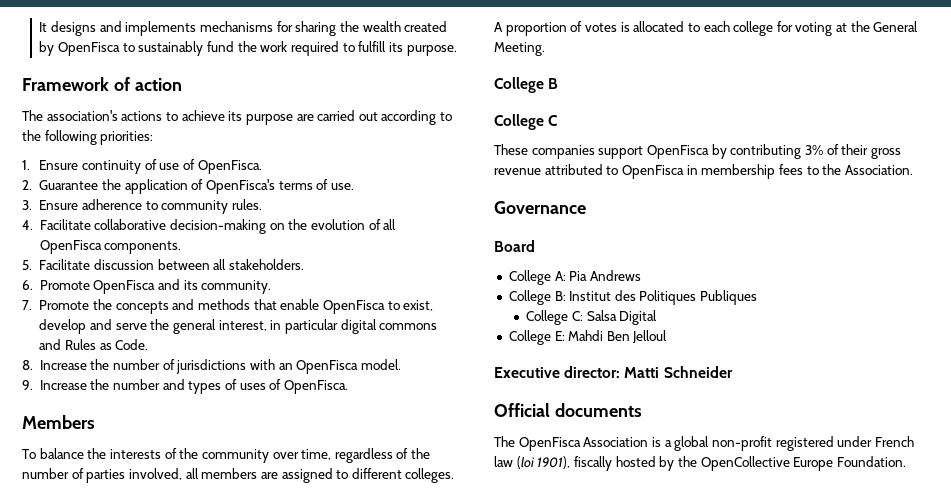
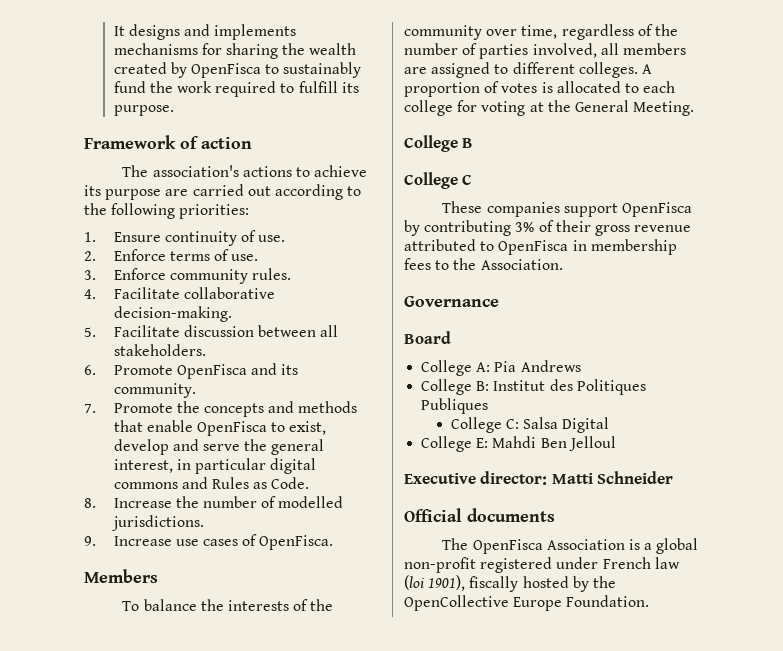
- 1. Ensure continuity of use of OpenFisca.
- 2. Guarantee the application of OpenFisca's terms of use.
+ 1. Ensure continuity of use.
+ 2. Enforce terms of use.
- 3. Ensure adherence to community rules.
+ 3. Enforce community rules.
- 4. Facilitate collaborative decision-making on the evolution of all OpenFisca components.
+ 4. Facilitate collaborative decision-making.
- 8. Increase the number of jurisdictions with an OpenFisca model.
- 9. Increase the number and types of uses of OpenFisca.
+ 8. Increase the number of modelled jurisdictions.
+ 9. Increase use cases of OpenFisca.

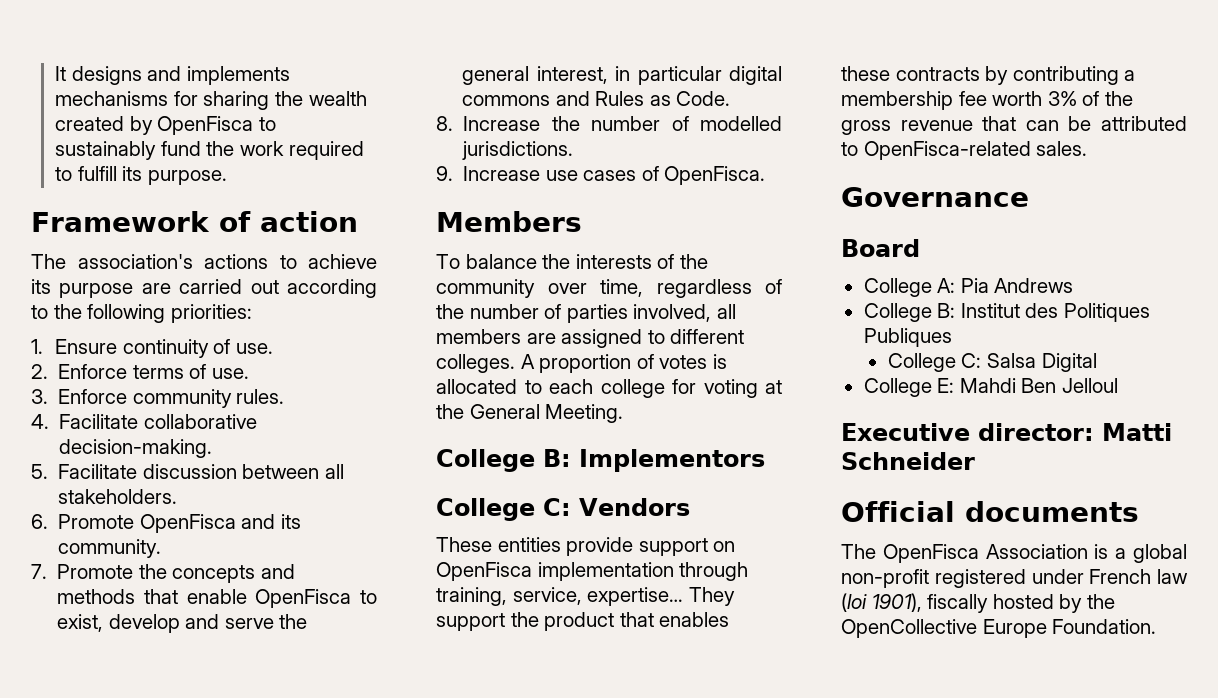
- College B
- College C
+ College B: Implementors
+ College C: Vendors
- These companies support OpenFisca by contributing 3% of their gross revenue attributed to OpenFisca in membership fees to the Association.
+ These entities provide support on OpenFisca implementation through training, service, expertise… They support the product that enables these contracts by contributing a membership fee worth 3% of the gross revenue that can be attributed to OpenFisca-related sales.

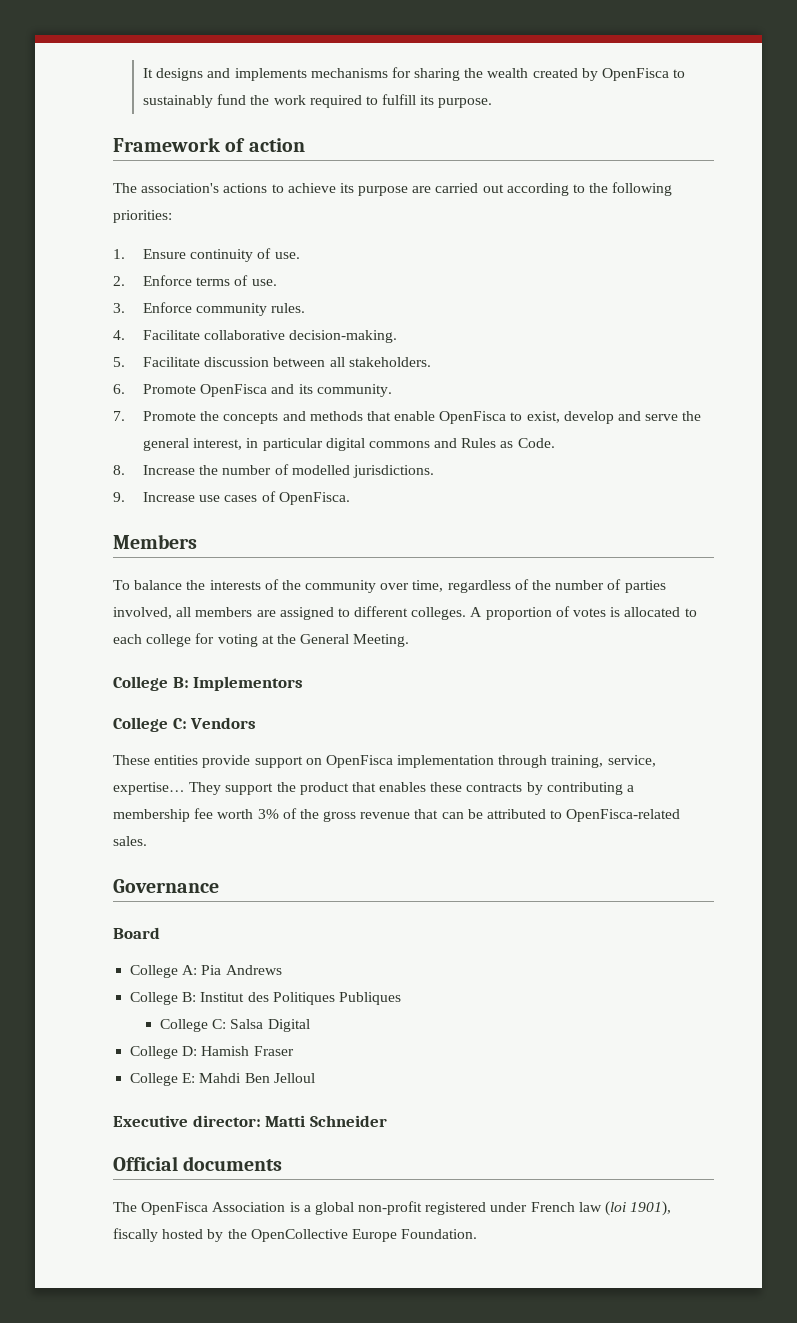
+ College D: Hamish Fraser

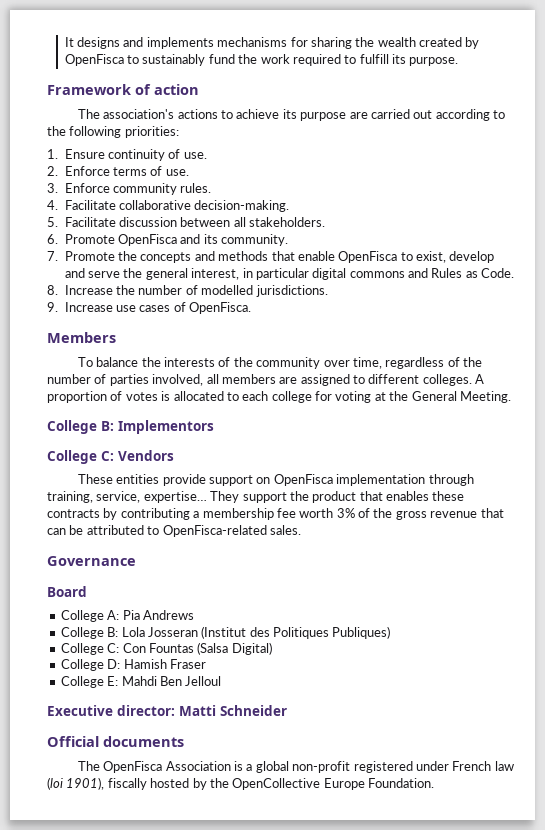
- College B: Institut des Politiques Publiques
- College C: Salsa Digital
+ College B: Lola Josseran (Institut des Politiques Publiques)
+ College C: Con Fountas (Salsa Digital)

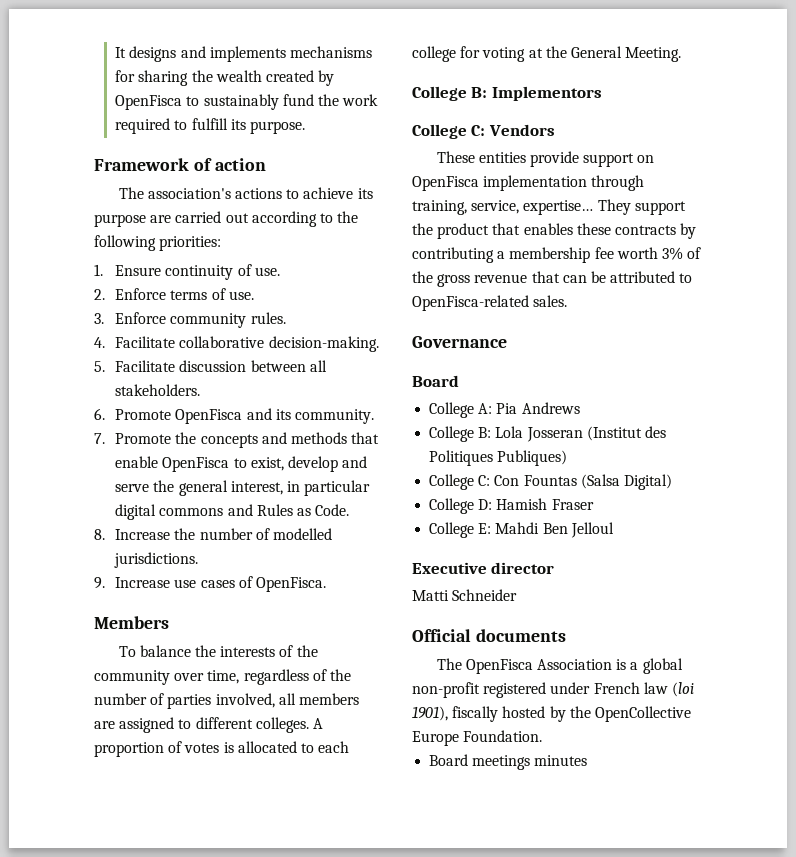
- Executive director: Matti Schneider
+ Executive director
+ Matti Schneider
+ Board meetings minutes

